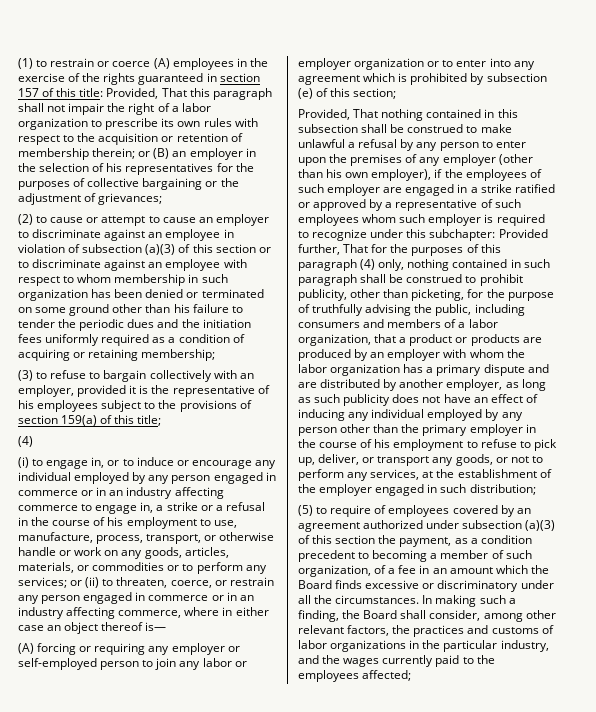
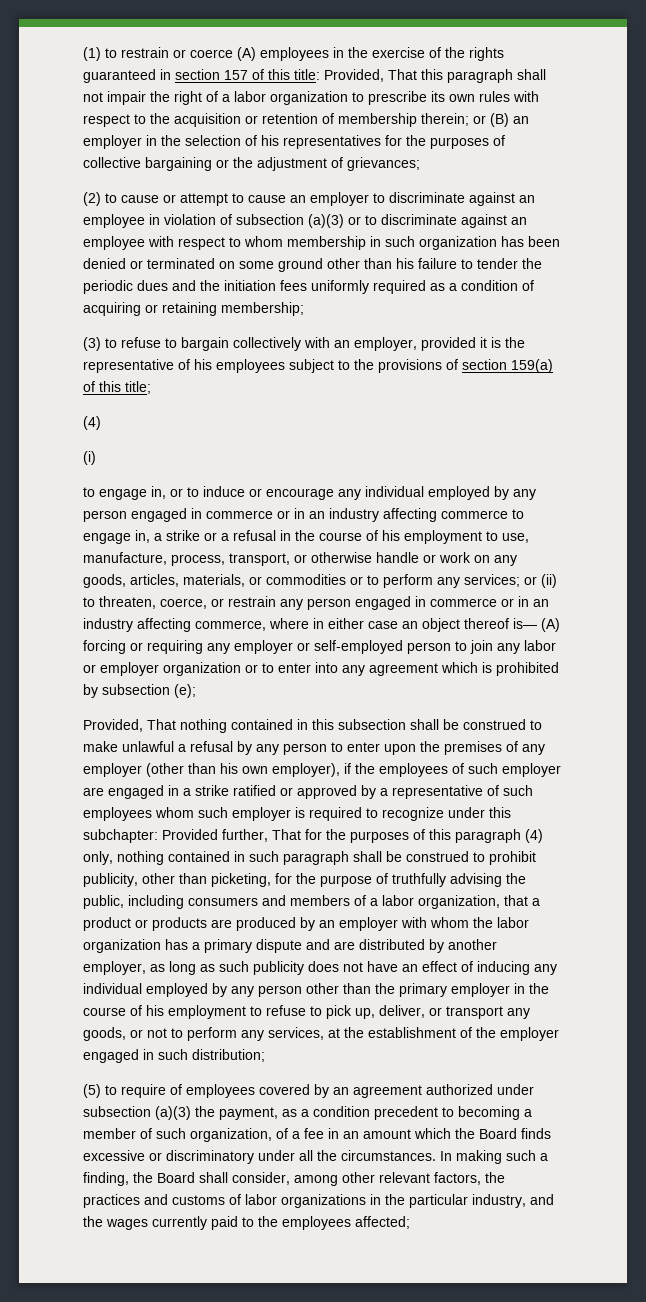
- (2) to cause or attempt to cause an employer to discriminate against an employee in violation of subsection (a)(3) of this section or to discriminate against an employee with respect to whom membership in such organization has been denied or terminated on some ground other than his failure to tender the periodic dues and the initiation fees uniformly required as a condition of acquiring or retaining membership;
+ (2) to cause or attempt to cause an employer to discriminate against an employee in violation of subsection (a)(3) or to discriminate against an employee with respect to whom membership in such organization has been denied or terminated on some ground other than his failure to tender the periodic dues and the initiation fees uniformly required as a condition of acquiring or retaining membership;
- (i) to engage in, or to induce or encourage any individual employed by any person engaged in commerce or in an industry affecting commerce to engage in, a strike or a refusal in the course of his employment to use, manufacture, process, transport, or otherwise handle or work on any goods, articles, materials, or commodities or to perform any services;
+ (i)
+ to engage in, or to induce or encourage any individual employed by any person engaged in commerce or in an industry affecting commerce to engage in, a strike or a refusal in the course of his employment to use, manufacture, process, transport, or otherwise handle or work on any goods, articles, materials, or commodities or to perform any services;
- or (ii) to threaten, coerce, or restrain any person engaged in commerce or in an industry affecting commerce, where in either case an object thereof is—
- (A) forcing or requiring any employer or self-employed person to join any labor or employer organization or to enter into any agreement which is prohibited by subsection (e) of this section;
+ or (ii) to threaten, coerce, or restrain any person engaged in commerce or in an industry affecting commerce, where in either case an object thereof is— (A) forcing or requiring any employer or self-employed person to join any labor or employer organization or to enter into any agreement which is prohibited by subsection (e);
- (5) to require of employees covered by an agreement authorized under subsection (a)(3) of this section the payment, as a condition precedent to becoming a member of such organization, of a fee in an amount which the Board finds excessive or discriminatory under all the circumstances.
+ (5) to require of employees covered by an agreement authorized under subsection (a)(3) the payment, as a condition precedent to becoming a member of such organization, of a fee in an amount which the Board finds excessive or discriminatory under all the circumstances.

